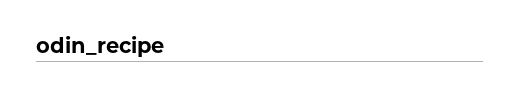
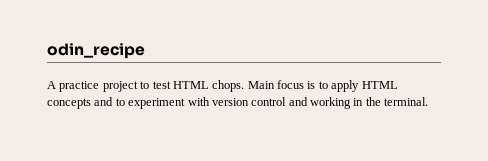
+ A practice project to test HTML chops. Main focus is to apply HTML concepts and to experiment with version control and working in the terminal.

